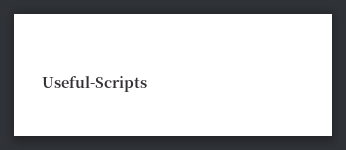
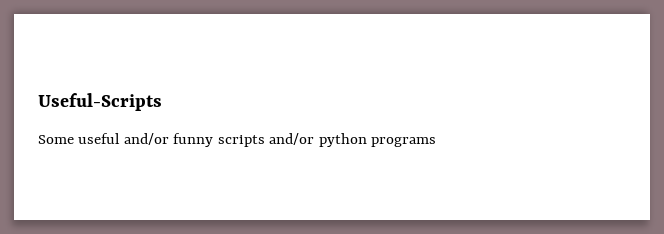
+ Some useful and/or funny scripts and/or python programs

